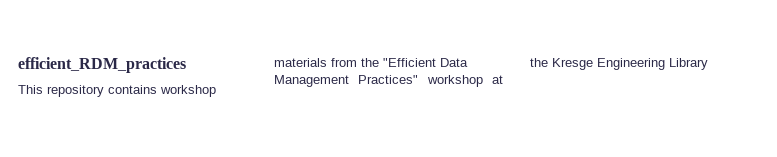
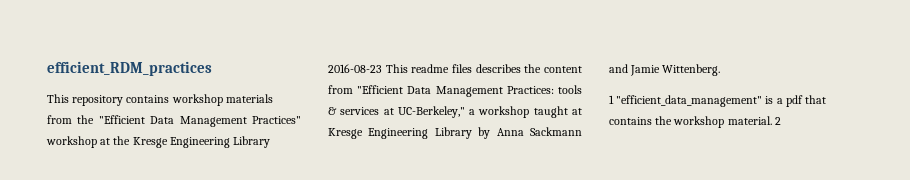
- This repository contains workshop materials from the "Efficient Data Management Practices" workshop at the Kresge Engineering Library
+ This repository contains workshop materials from the "Efficient Data Management Practices" workshop at the Kresge Engineering Library 2016-08-23 This readme files describes the content from "Efficient Data Management Practices: tools & services at UC-Berkeley," a workshop taught at Kresge Engineering Library by Anna Sackmann and Jamie Wittenberg.
+ 1 "efficient_data_management" is a pdf that contains the workshop material. 2

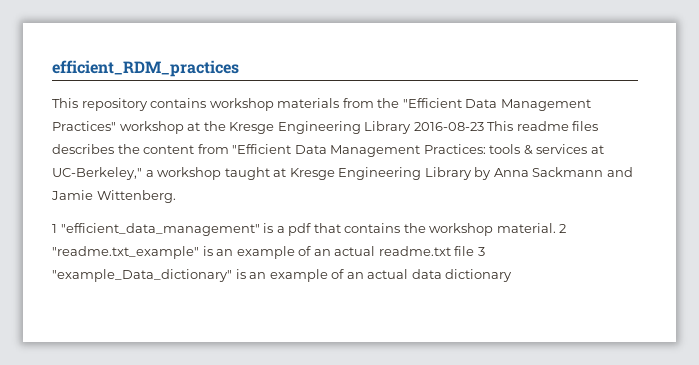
- 2
+ 2 "readme.txt_example" is an example of an actual readme.txt file 3 "example_Data_dictionary" is an example of an actual data dictionary

